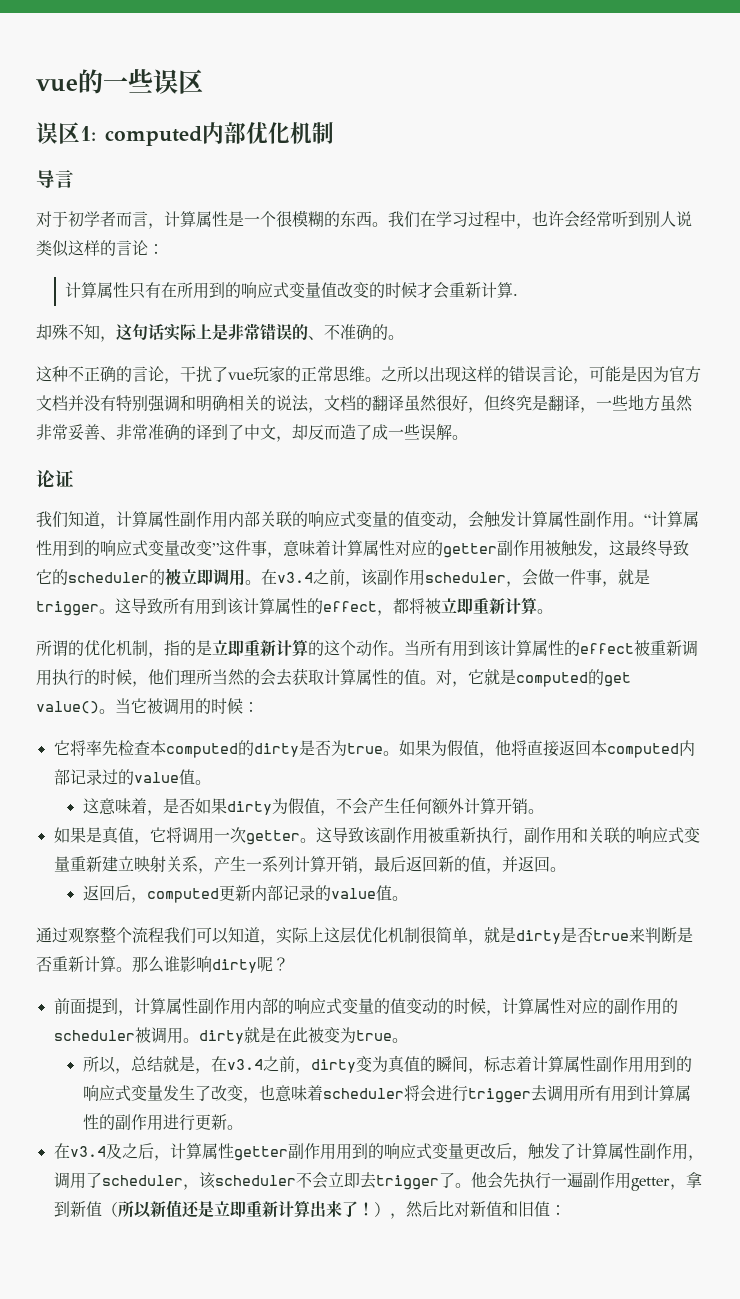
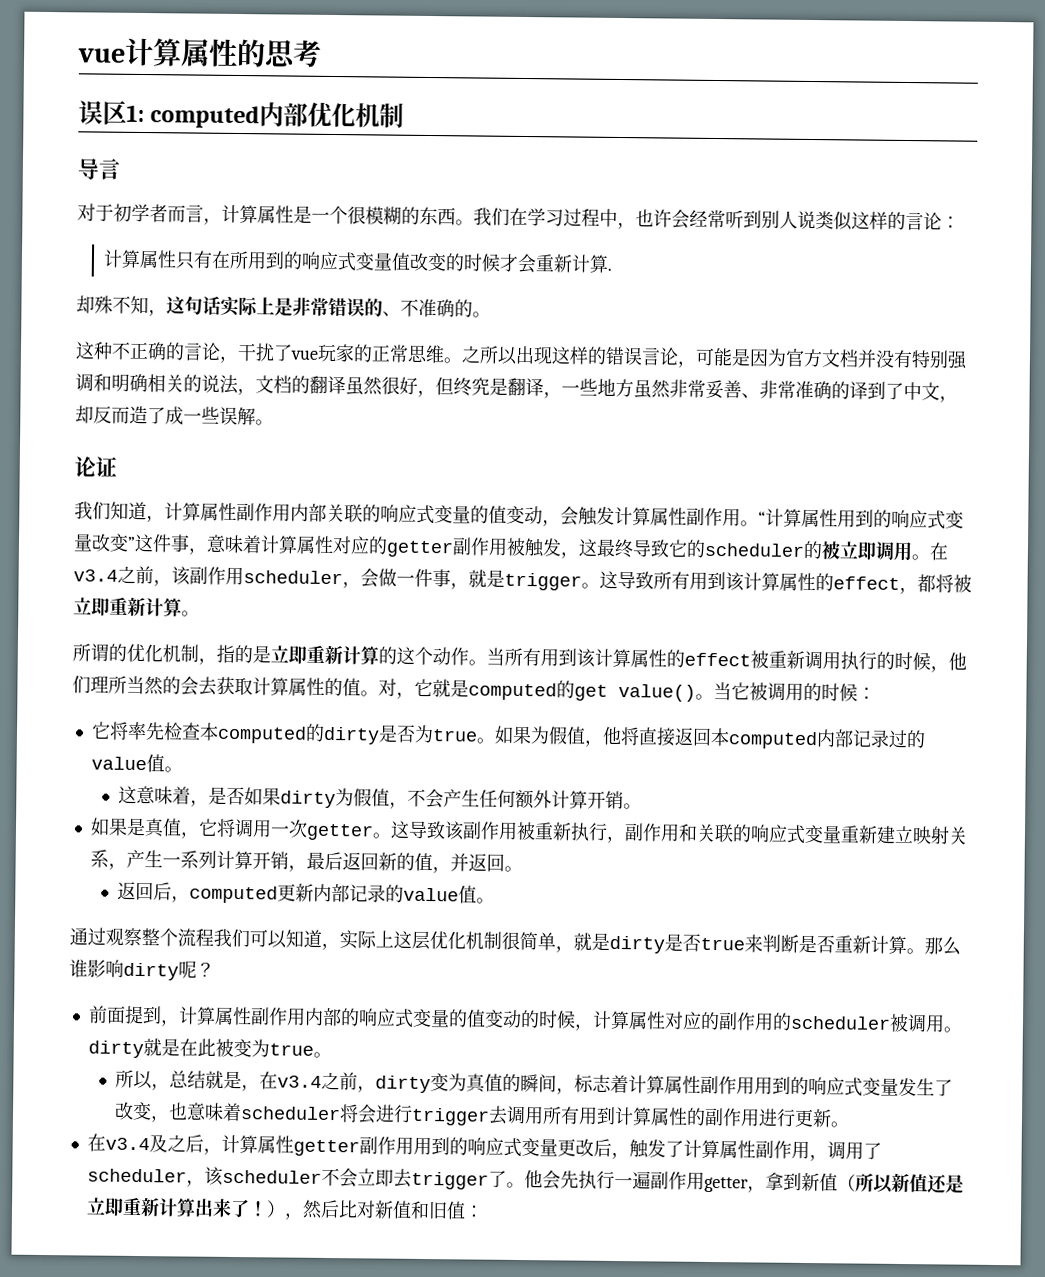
- vue的一些误区
+ vue计算属性的思考

